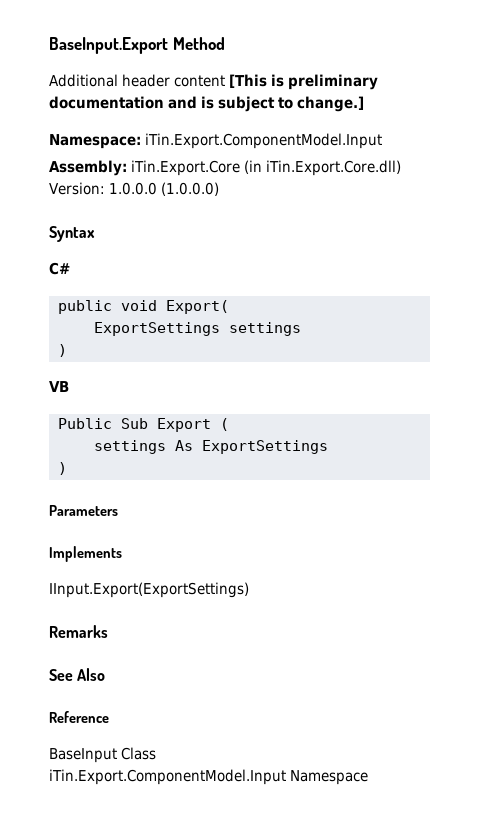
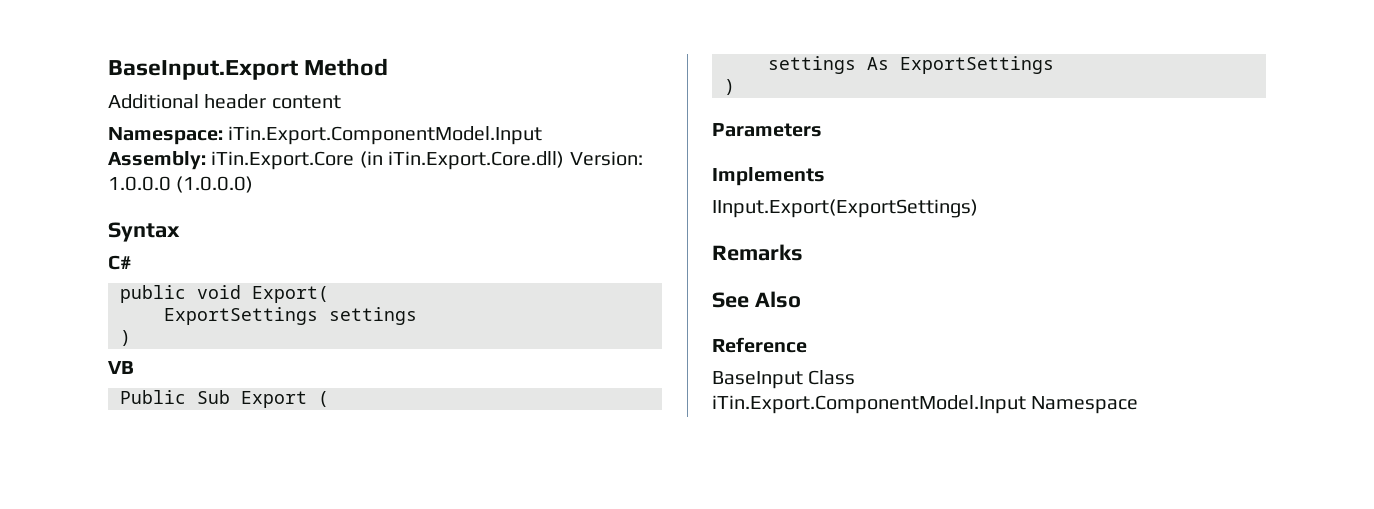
- Additional header content [This is preliminary documentation and is subject to change.]
+ Additional header content

